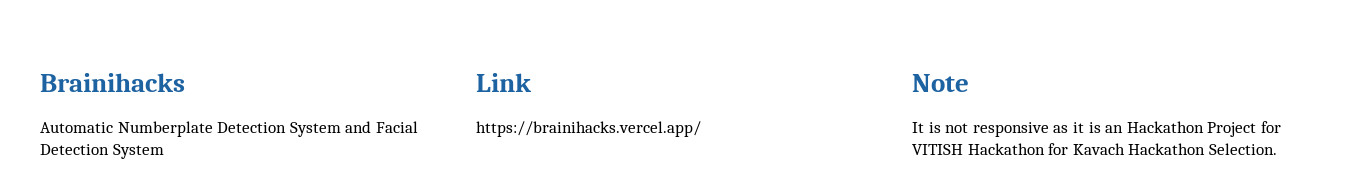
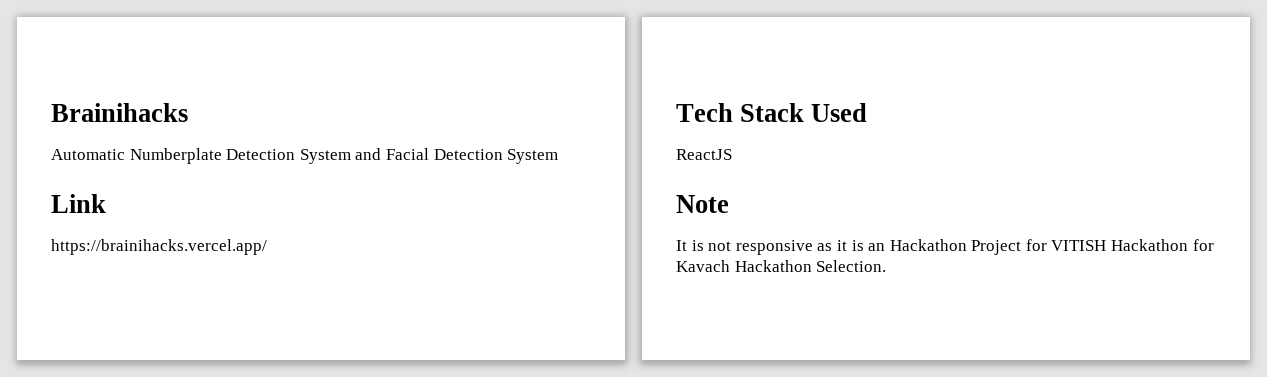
+ Tech Stack Used
+ ReactJS

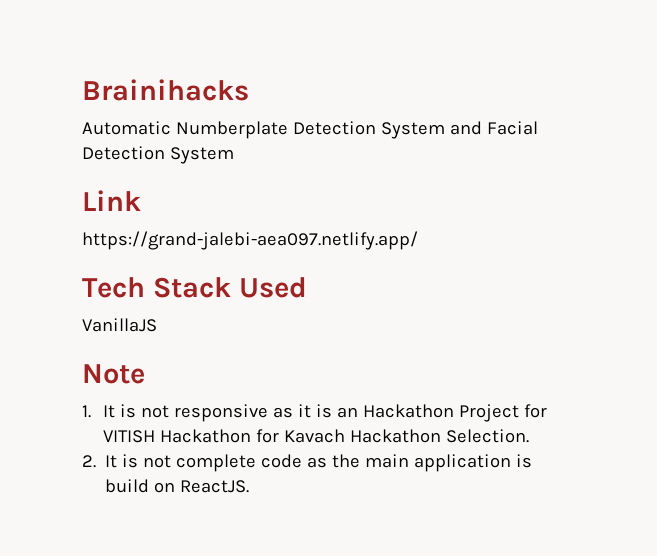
- https://brainihacks.vercel.app/
+ https://grand-jalebi-aea097.netlify.app/
- ReactJS
+ VanillaJS
- It is not responsive as it is an Hackathon Project for VITISH Hackathon for Kavach Hackathon Selection.
+ 1. It is not responsive as it is an Hackathon Project for VITISH Hackathon for Kavach Hackathon Selection.
+ 2. It is not complete code as the main application is build on ReactJS.

